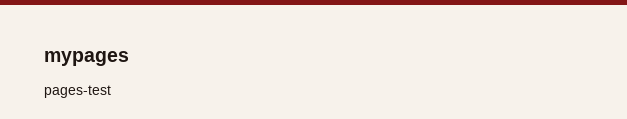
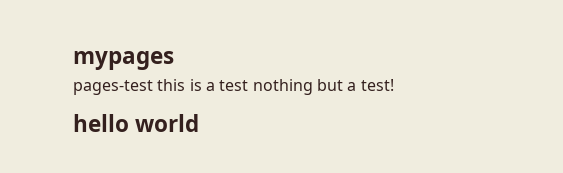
- pages-test
+ pages-test this is a test nothing but a test!
+ hello world

